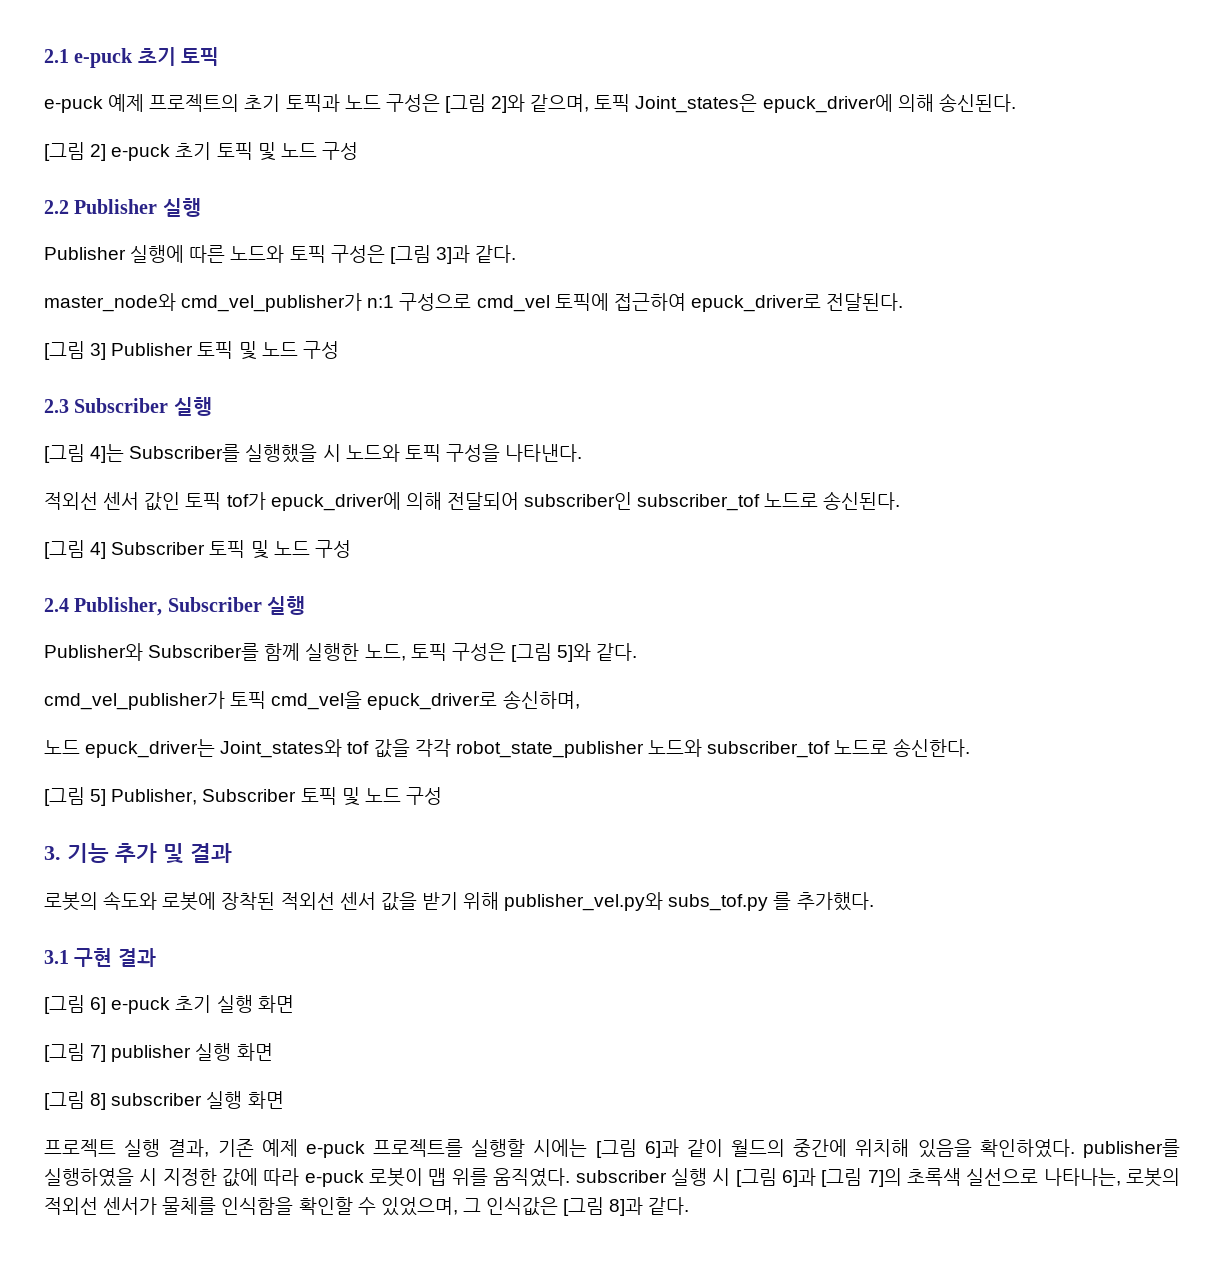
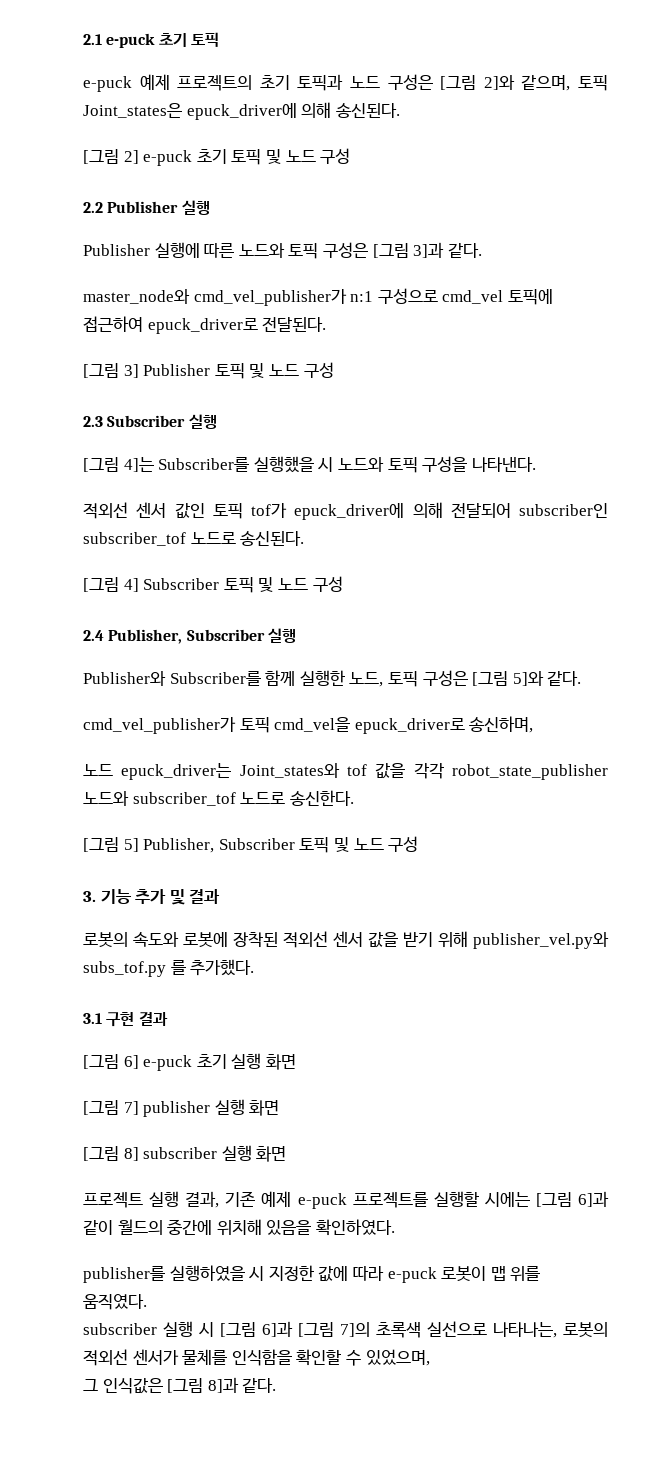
- 프로젝트 실행 결과, 기존 예제 e-puck 프로젝트를 실행할 시에는 [그림 6]과 같이 월드의 중간에 위치해 있음을 확인하였다. publisher를 실행하였을 시 지정한 값에 따라 e-puck 로봇이 맵 위를 움직였다. subscriber 실행 시 [그림 6]과 [그림 7]의 초록색 실선으로 나타나는, 로봇의 적외선 센서가 물체를 인식함을 확인할 수 있었으며, 그 인식값은 [그림 8]과 같다.
+ 프로젝트 실행 결과, 기존 예제 e-puck 프로젝트를 실행할 시에는 [그림 6]과 같이 월드의 중간에 위치해 있음을 확인하였다.
+ publisher를 실행하였을 시 지정한 값에 따라 e-puck 로봇이 맵 위를 움직였다.
+ subscriber 실행 시 [그림 6]과 [그림 7]의 초록색 실선으로 나타나는, 로봇의 적외선 센서가 물체를 인식함을 확인할 수 있었으며,
+ 그 인식값은 [그림 8]과 같다.

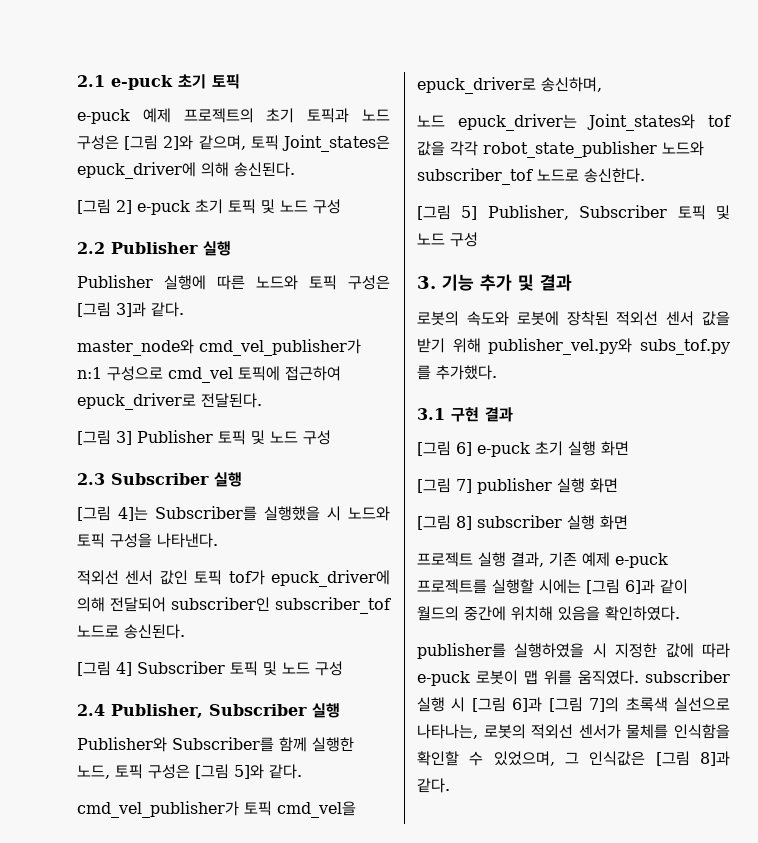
- publisher를 실행하였을 시 지정한 값에 따라 e-puck 로봇이 맵 위를 움직였다.
- subscriber 실행 시 [그림 6]과 [그림 7]의 초록색 실선으로 나타나는, 로봇의 적외선 센서가 물체를 인식함을 확인할 수 있었으며,
- 그 인식값은 [그림 8]과 같다.
+ publisher를 실행하였을 시 지정한 값에 따라 e-puck 로봇이 맵 위를 움직였다. subscriber 실행 시 [그림 6]과 [그림 7]의 초록색 실선으로 나타나는, 로봇의 적외선 센서가 물체를 인식함을 확인할 수 있었으며, 그 인식값은 [그림 8]과 같다.

